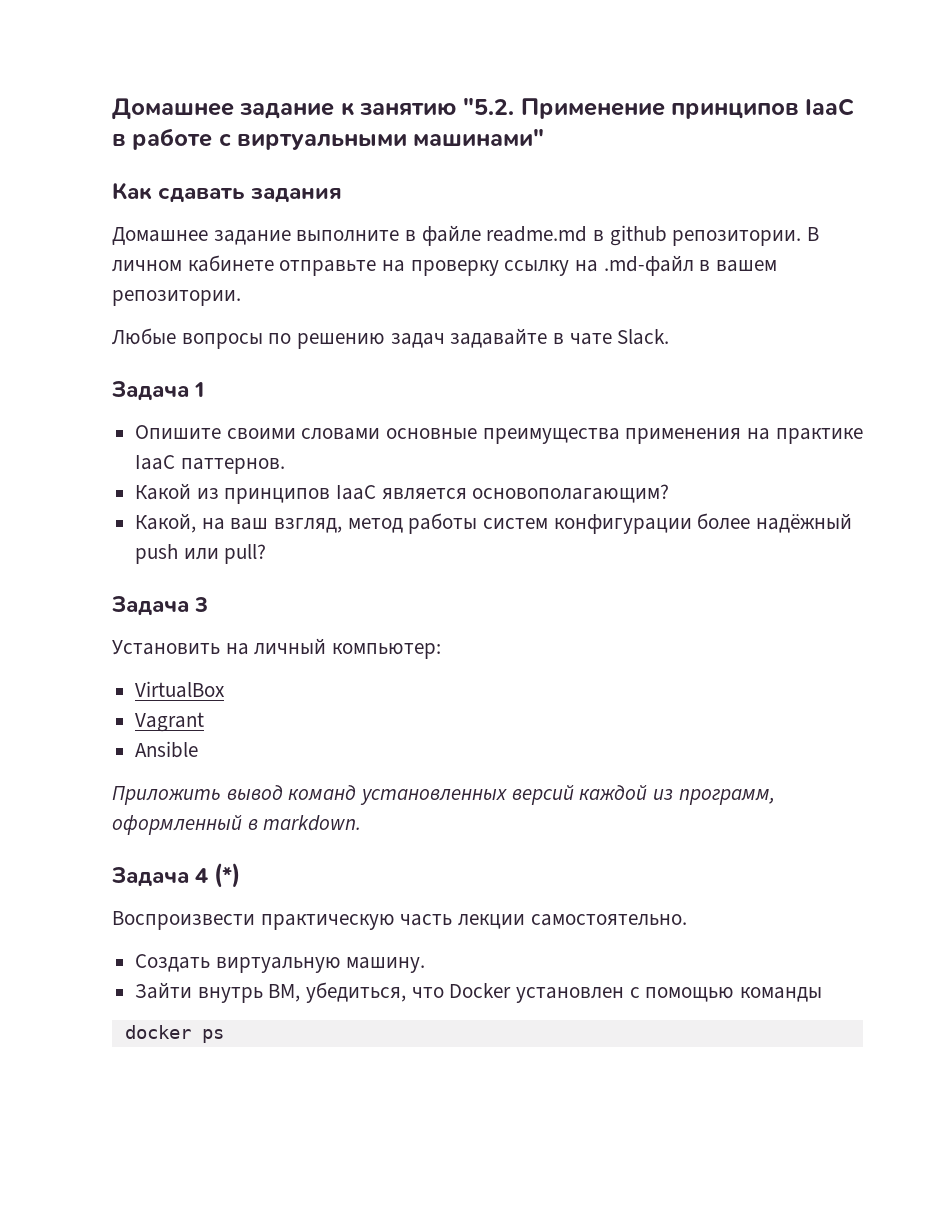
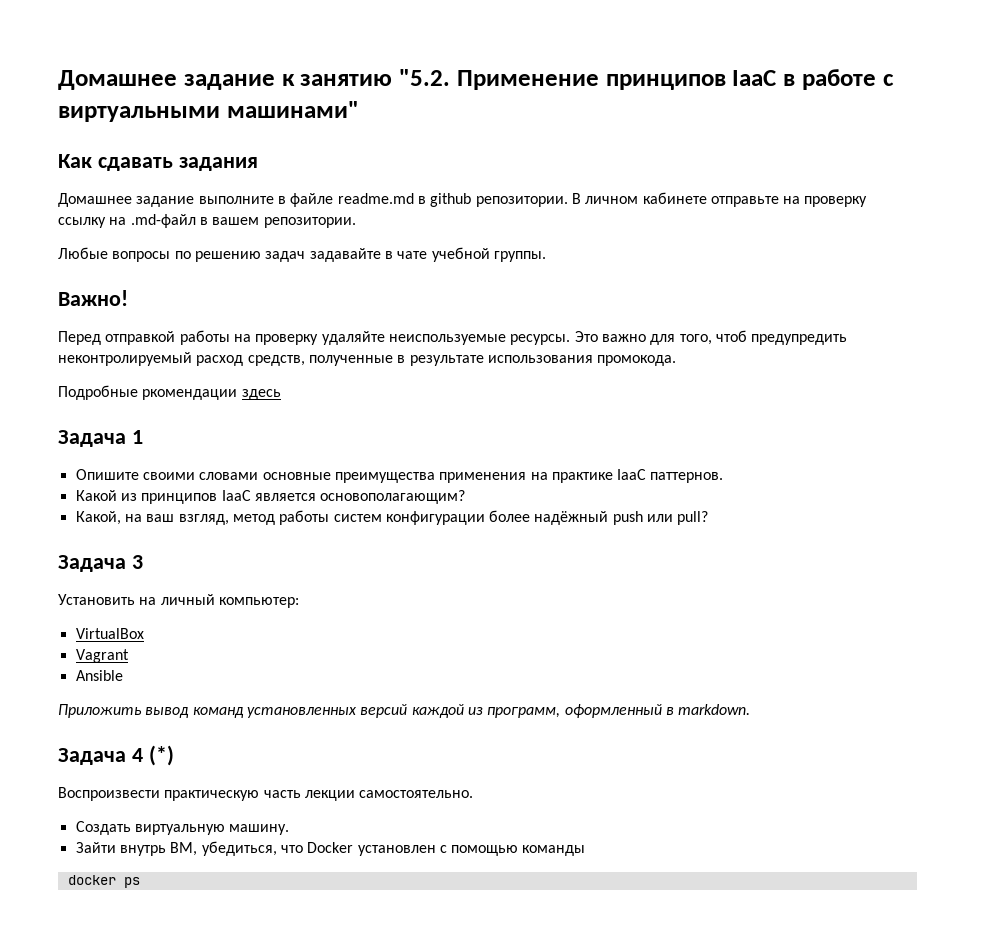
- Любые вопросы по решению задач задавайте в чате Slack.
+ Любые вопросы по решению задач задавайте в чате учебной группы.
+ Важно!
+ Перед отправкой работы на проверку удаляйте неиспользуемые ресурсы. Это важно для того, чтоб предупредить неконтролируемый расход средств, полученные в результате использования промокода.
+ Подробные ркомендации здесь

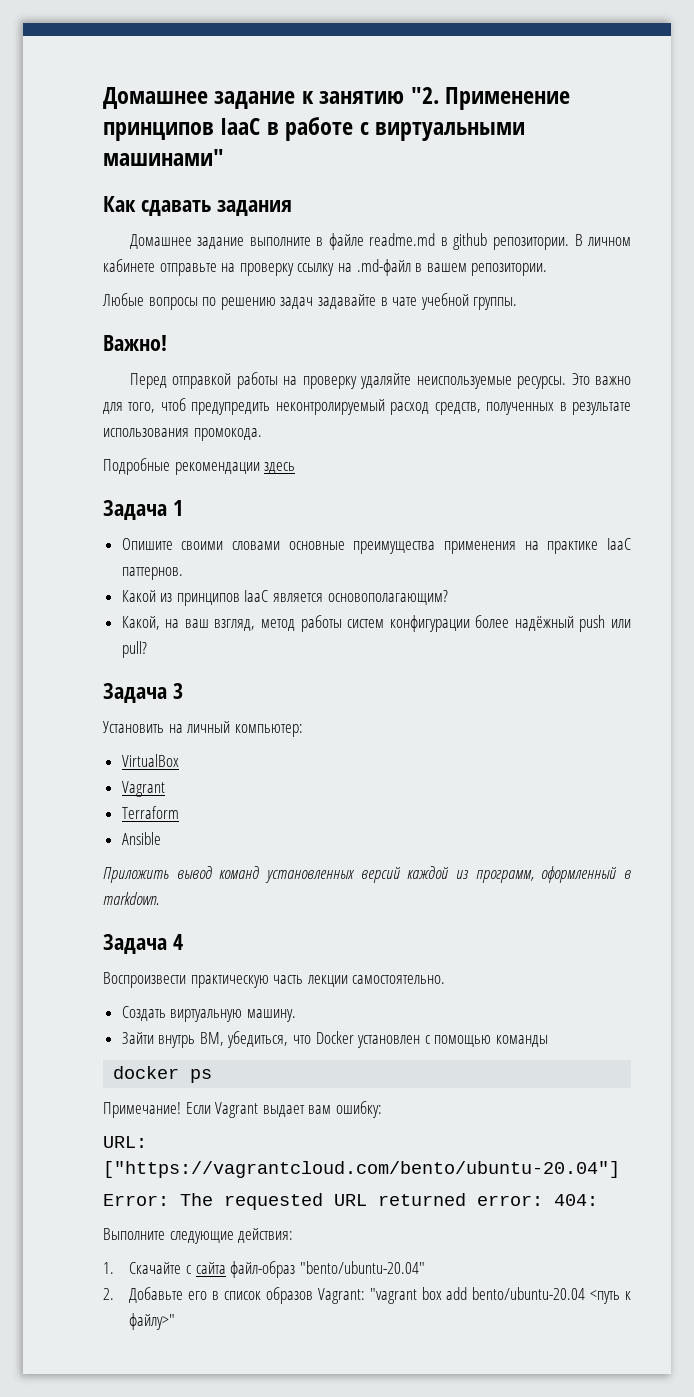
- Домашнее задание к занятию "5.2. Применение принципов IaaC в работе с виртуальными машинами"
+ Домашнее задание к занятию "2. Применение принципов IaaC в работе с виртуальными машинами"
- Это важно для того, чтоб предупредить неконтролируемый расход средств, полученные в результате использования промокода.
+ Это важно для того, чтоб предупредить неконтролируемый расход средств, полученных в результате использования промокода.
- Подробные ркомендации здесь
+ Подробные рекомендации здесь
+ Terraform
- Задача 4 (*)
+ Задача 4
+ Примечание! Если Vagrant выдает вам ошибку:
+ URL: ["https://vagrantcloud.com/bento/ubuntu-20.04"]
+ Error: The requested URL returned error: 404:
+ Выполните следующие действия:
+ 1. Скачайте с сайта файл-образ "bento/ubuntu-20.04"
+ 2. Добавьте его в список образов Vagrant: "vagrant box add bento/ubuntu-20.04 <путь к файлу>"

